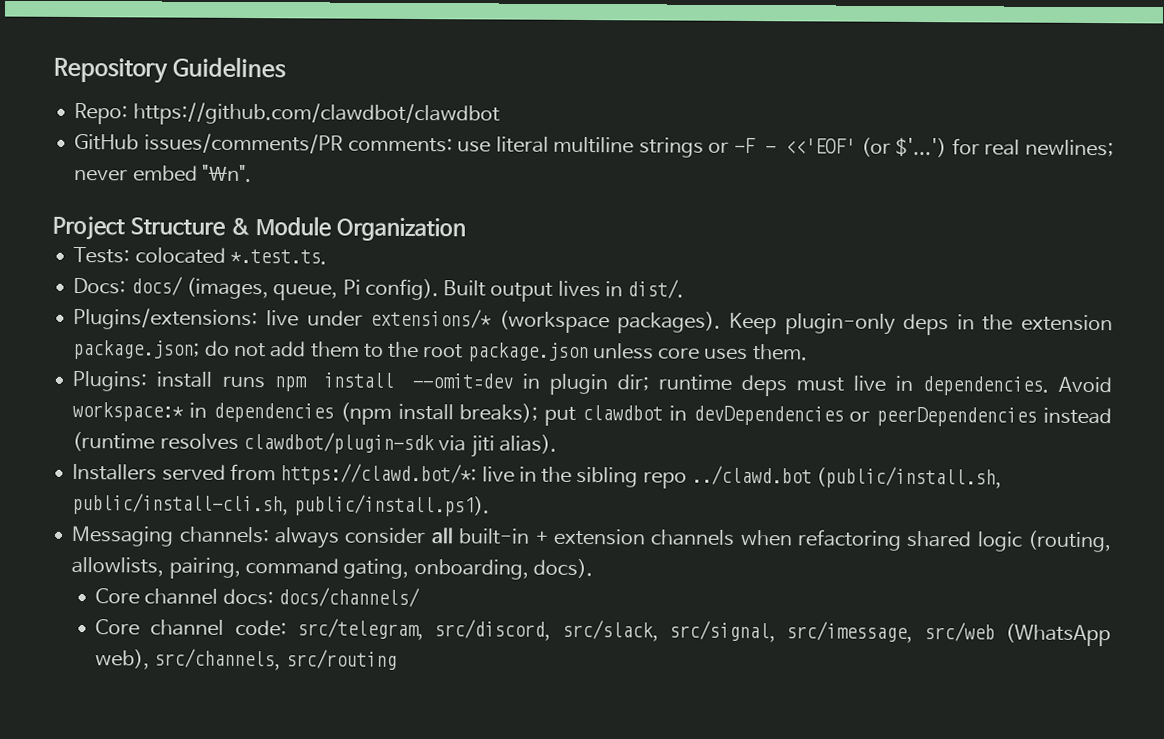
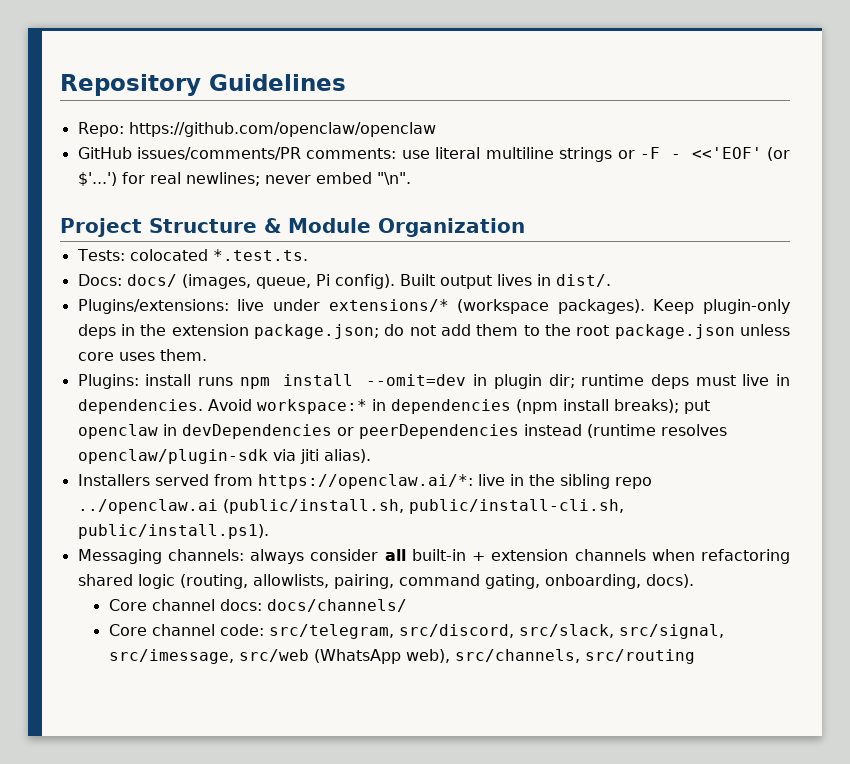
- Repo: https://github.com/clawdbot/clawdbot
+ Repo: https://github.com/openclaw/openclaw
- Avoid workspace:* in dependencies (npm install breaks); put clawdbot in devDependencies or peerDependencies instead (runtime resolves clawdbot/plugin-sdk via jiti alias).
+ Avoid workspace:* in dependencies (npm install breaks); put openclaw in devDependencies or peerDependencies instead (runtime resolves openclaw/plugin-sdk via jiti alias).
- Installers served from https://clawd.bot/*: live in the sibling repo ../clawd.bot (public/install.sh, public/install-cli.sh, public/install.ps1).
+ Installers served from https://openclaw.ai/*: live in the sibling repo ../openclaw.ai (public/install.sh, public/install-cli.sh, public/install.ps1).

